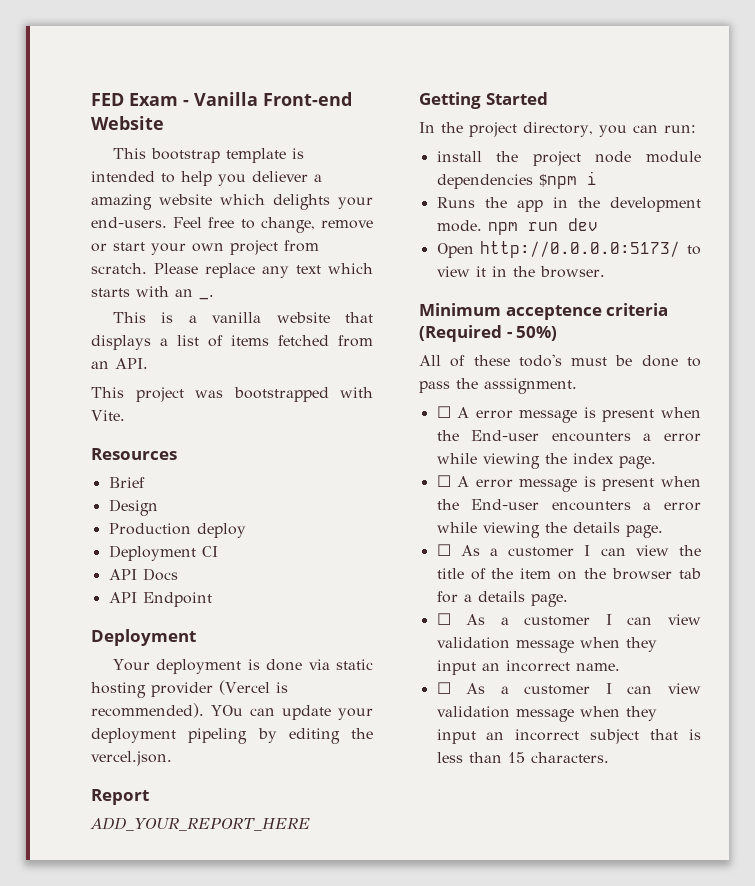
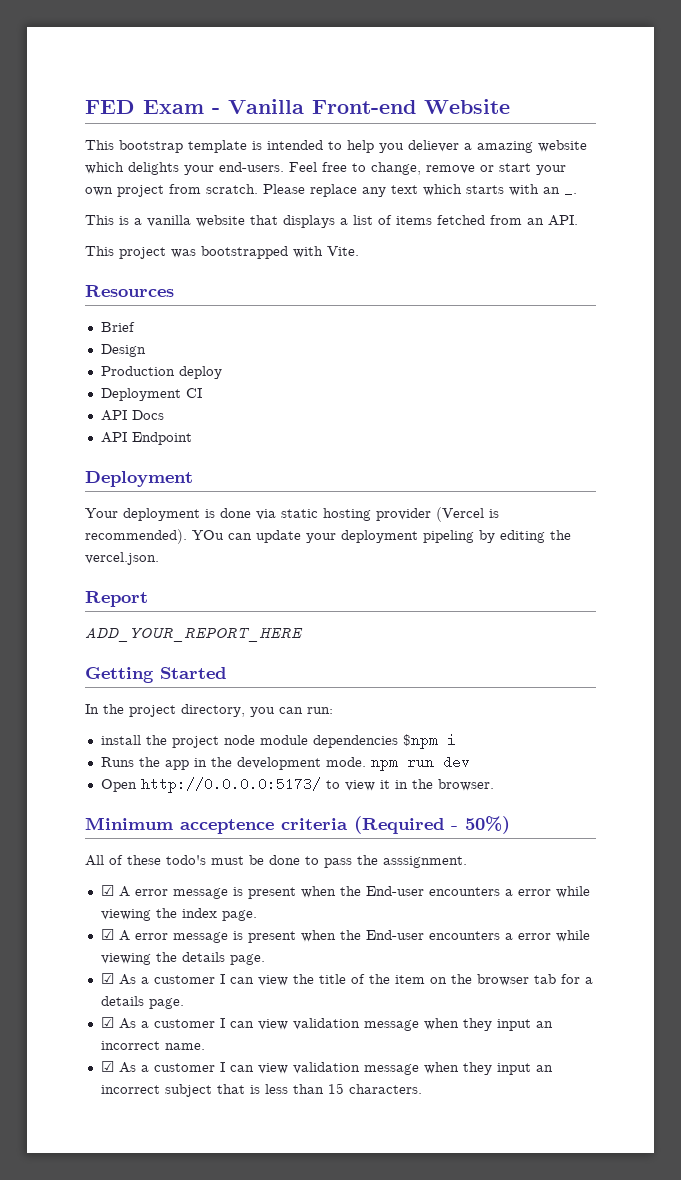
- ☐ A error message is present when the End-user encounters a error while viewing the index page.
+ ☑ A error message is present when the End-user encounters a error while viewing the index page.
- ☐ A error message is present when the End-user encounters a error while viewing the details page.
+ ☑ A error message is present when the End-user encounters a error while viewing the details page.
- ☐ As a customer I can view the title of the item on the browser tab for a details page.
+ ☑ As a customer I can view the title of the item on the browser tab for a details page.
- ☐ As a customer I can view validation message when they input an incorrect name.
+ ☑ As a customer I can view validation message when they input an incorrect name.
- ☐ As a customer I can view validation message when they input an incorrect subject that is less than 15 characters.
+ ☑ As a customer I can view validation message when they input an incorrect subject that is less than 15 characters.

